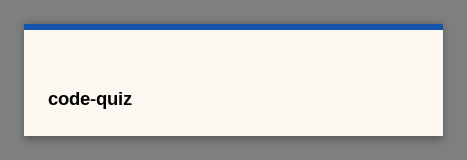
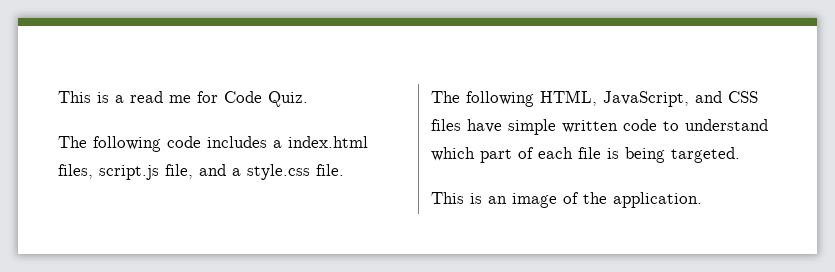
- code-quiz
+ This is a read me for Code Quiz.
+ The following code includes a index.html files, script.js file, and a style.css file.
+ The following HTML, JavaScript, and CSS files have simple written code to understand which part of each file is being targeted.
+ This is an image of the application.

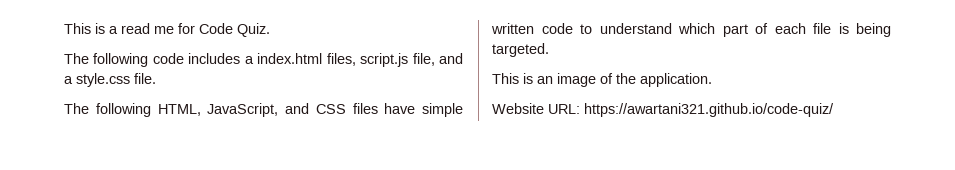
+ Website URL: https://awartani321.github.io/code-quiz/

